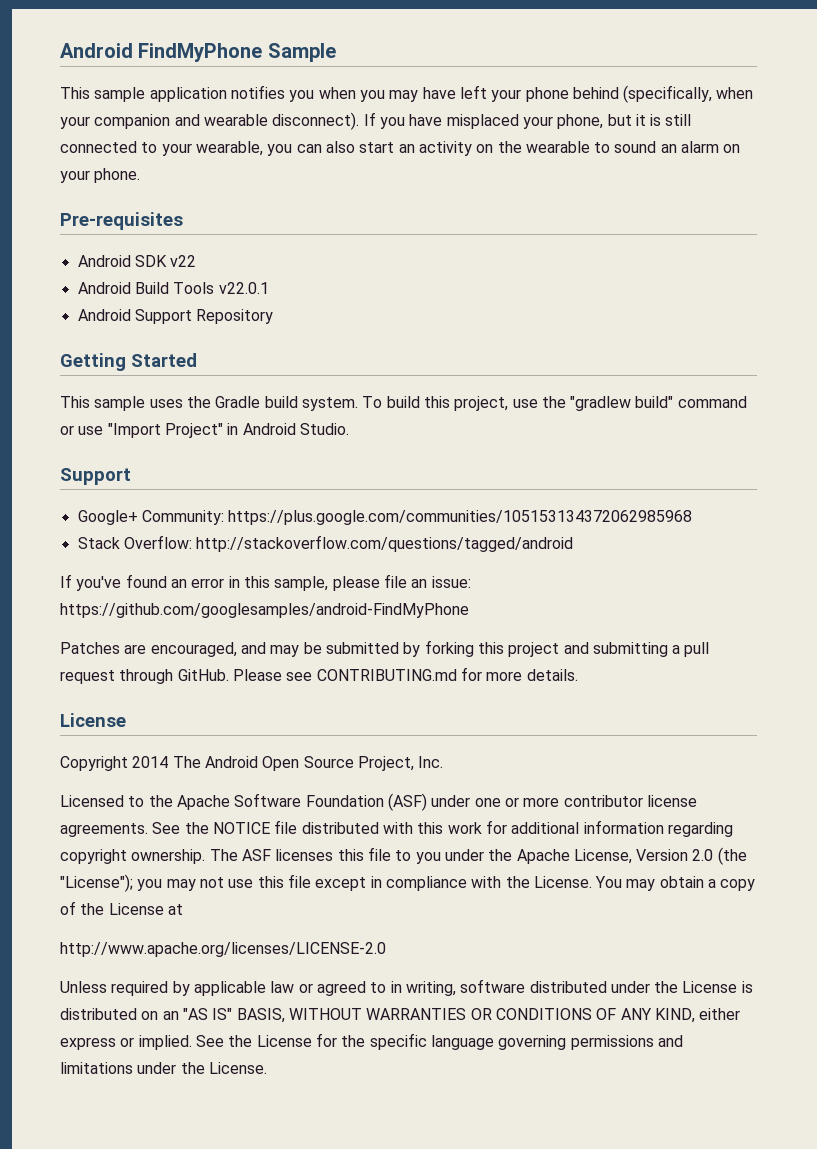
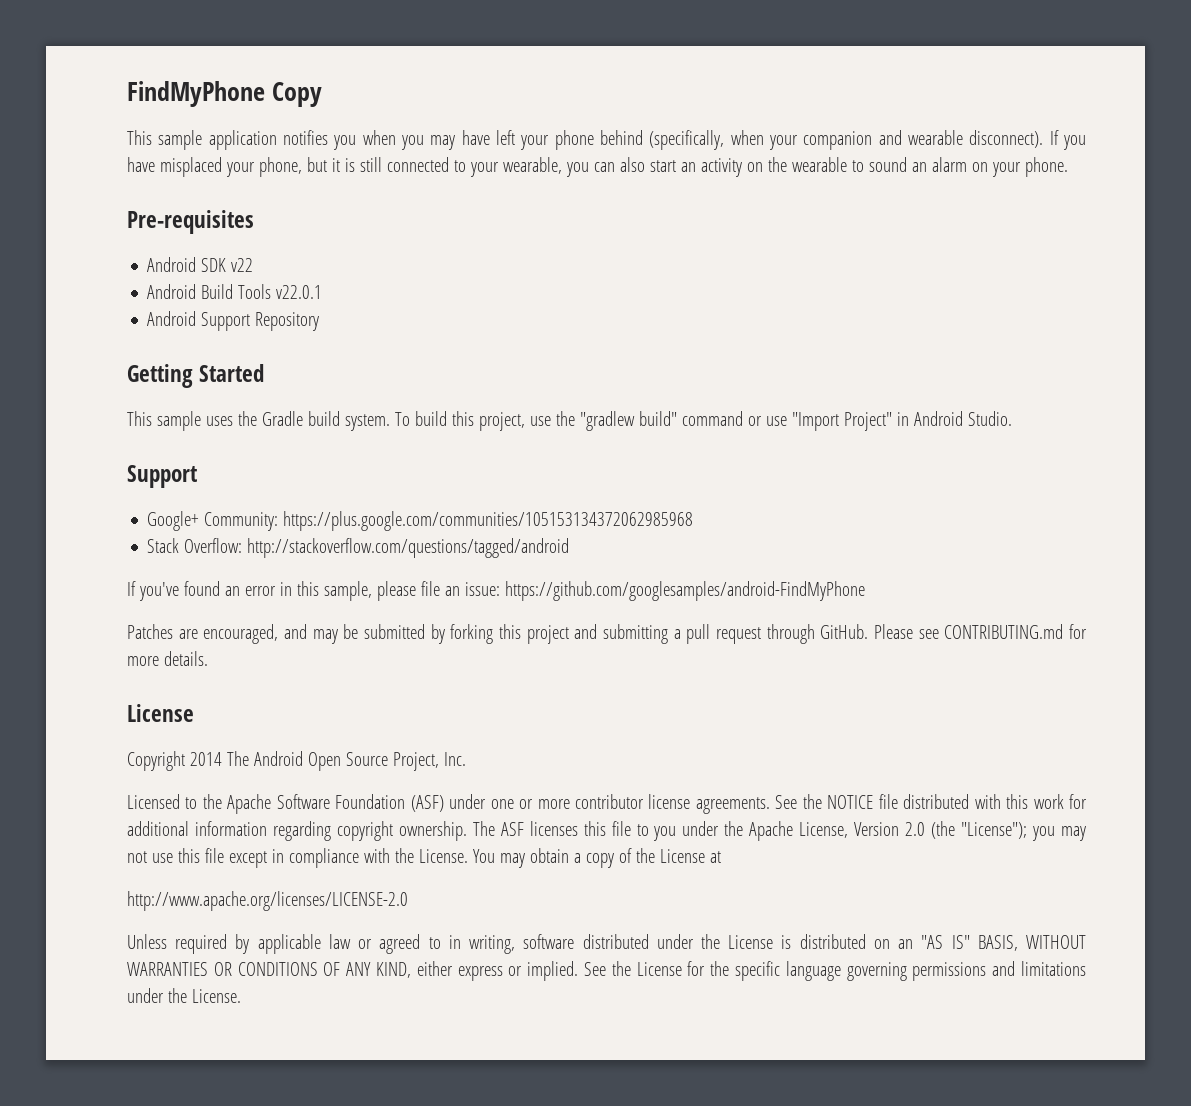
- Android FindMyPhone Sample
+ FindMyPhone Copy

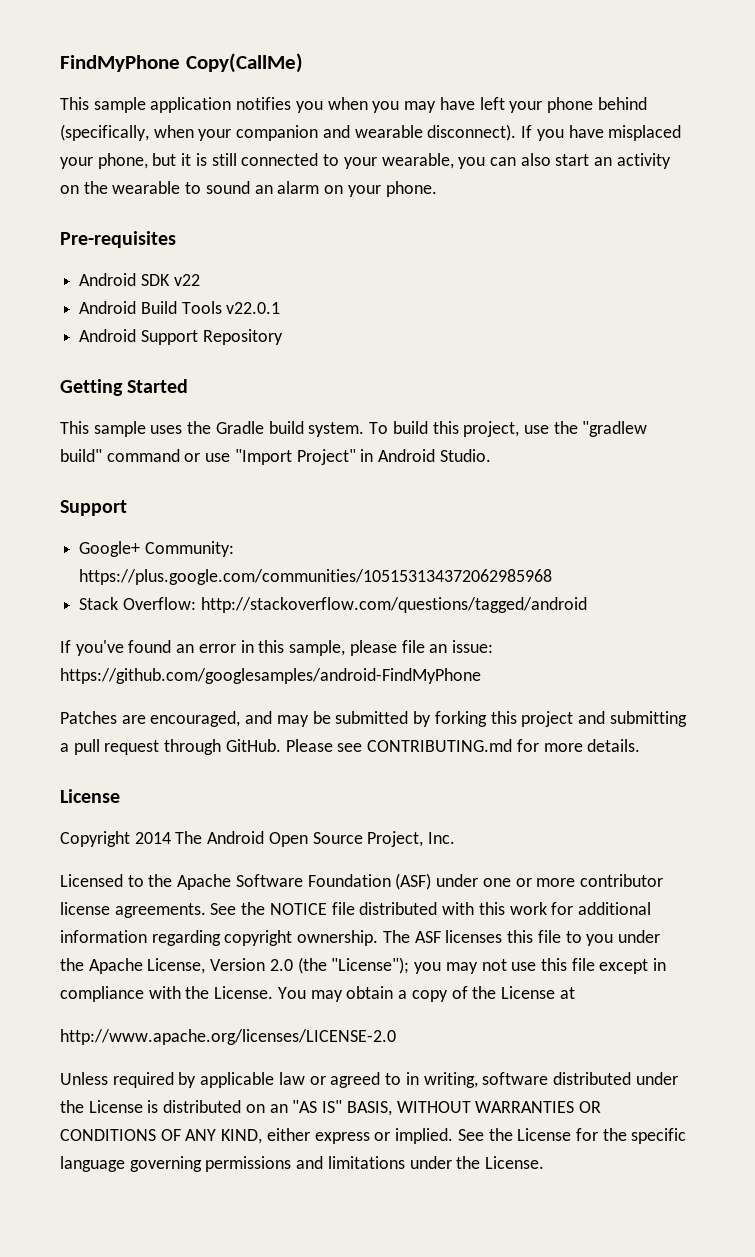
- FindMyPhone Copy
+ FindMyPhone Copy(CallMe)

